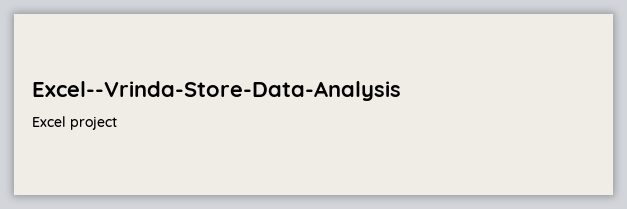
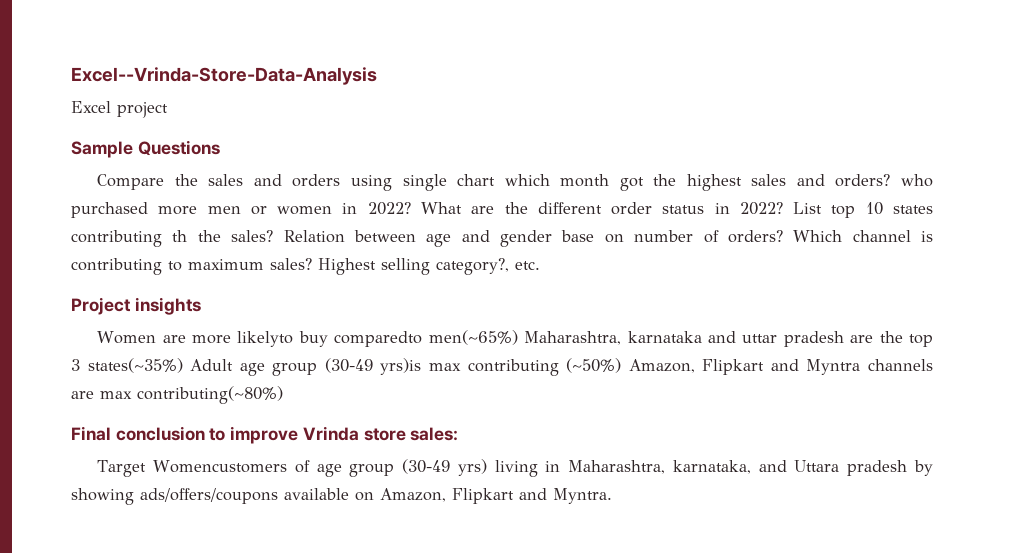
+ Sample Questions
+ Compare the sales and orders using single chart which month got the highest sales and orders? who purchased more men or women in 2022? What are the different order status in 2022? List top 10 states contributing th the sales? Relation between age and gender base on number of orders? Which channel is contributing to maximum sales? Highest selling category?, etc.
+ Project insights
+ Women are more likelyto buy comparedto men(~65%) Maharashtra, karnataka and uttar pradesh are the top 3 states(~35%) Adult age group (30-49 yrs)is max contributing (~50%) Amazon, Flipkart and Myntra channels are max contributing(~80%)
+ Final conclusion to improve Vrinda store sales:
+ Target Womencustomers of age group (30-49 yrs) living in Maharashtra, karnataka, and Uttara pradesh by showing ads/offers/coupons available on Amazon, Flipkart and Myntra.

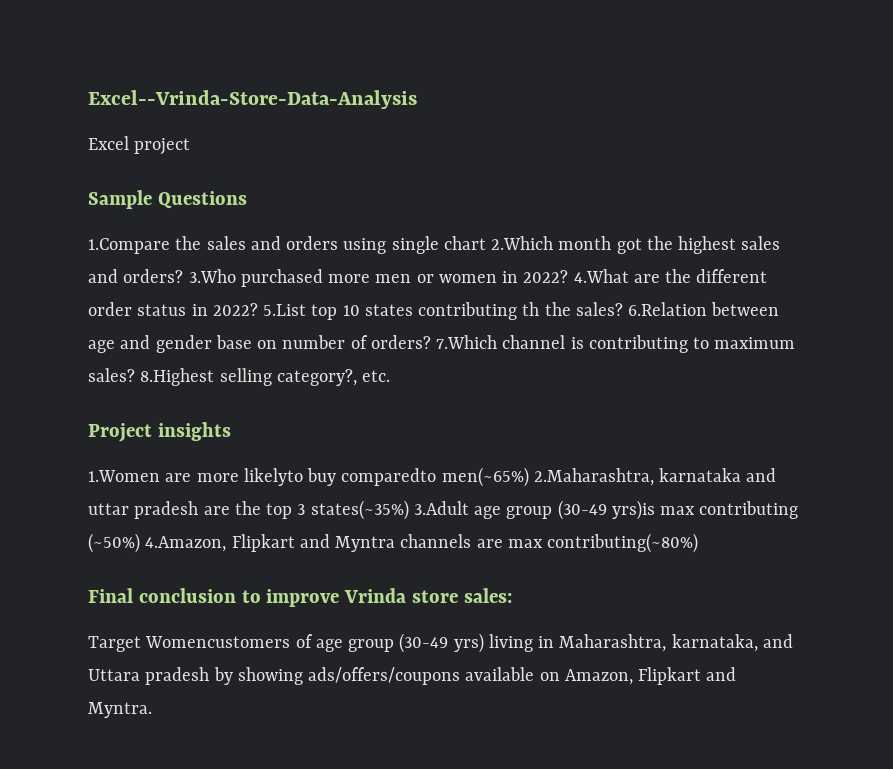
- Compare the sales and orders using single chart which month got the highest sales and orders? who purchased more men or women in 2022?
+ 1.Compare the sales and orders using single chart 2.Which month got the highest sales and orders? 3.Who purchased more men or women in 2022?
- What are the different order status in 2022?
+ 4.What are the different order status in 2022?
- List top 10 states contributing th the sales?
+ 5.List top 10 states contributing th the sales?
- Relation between age and gender base on number of orders?
+ 6.Relation between age and gender base on number of orders?
- Which channel is contributing to maximum sales?
+ 7.Which channel is contributing to maximum sales?
- Highest selling category?, etc.
+ 8.Highest selling category?, etc.
- Women are more likelyto buy comparedto men(~65%) Maharashtra, karnataka and uttar pradesh are the top 3 states(~35%) Adult age group (30-49 yrs)is max contributing (~50%) Amazon, Flipkart and Myntra channels are max contributing(~80%)
+ 1.Women are more likelyto buy comparedto men(~65%) 2.Maharashtra, karnataka and uttar pradesh are the top 3 states(~35%) 3.Adult age group (30-49 yrs)is max contributing (~50%) 4.Amazon, Flipkart and Myntra channels are max contributing(~80%)

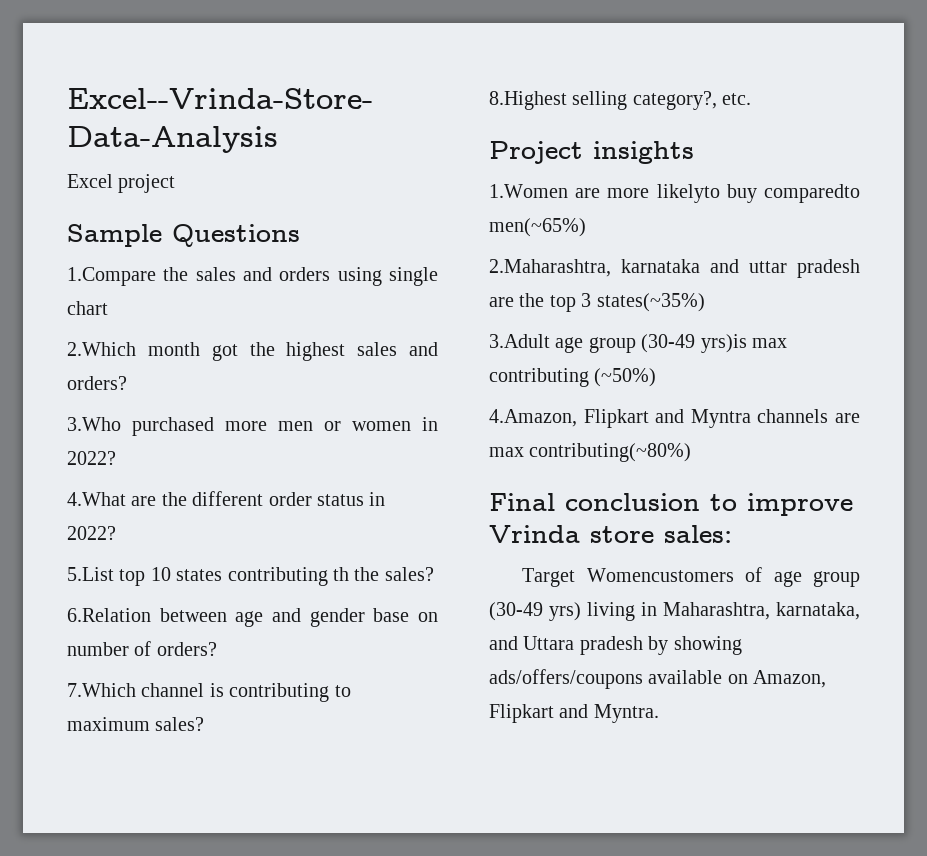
- 1.Compare the sales and orders using single chart 2.Which month got the highest sales and orders? 3.Who purchased more men or women in 2022? 4.What are the different order status in 2022? 5.List top 10 states contributing th the sales? 6.Relation between age and gender base on number of orders? 7.Which channel is contributing to maximum sales? 8.Highest selling category?, etc.
+ 1.Compare the sales and orders using single chart
+ 2.Which month got the highest sales and orders?
+ 3.Who purchased more men or women in 2022?
+ 4.What are the different order status in 2022?
+ 5.List top 10 states contributing th the sales?
+ 6.Relation between age and gender base on number of orders?
+ 7.Which channel is contributing to maximum sales?
+ 8.Highest selling category?, etc.
- 1.Women are more likelyto buy comparedto men(~65%) 2.Maharashtra, karnataka and uttar pradesh are the top 3 states(~35%) 3.Adult age group (30-49 yrs)is max contributing (~50%) 4.Amazon, Flipkart and Myntra channels are max contributing(~80%)
+ 1.Women are more likelyto buy comparedto men(~65%)
+ 2.Maharashtra, karnataka and uttar pradesh are the top 3 states(~35%)
+ 3.Adult age group (30-49 yrs)is max contributing (~50%)
+ 4.Amazon, Flipkart and Myntra channels are max contributing(~80%)

